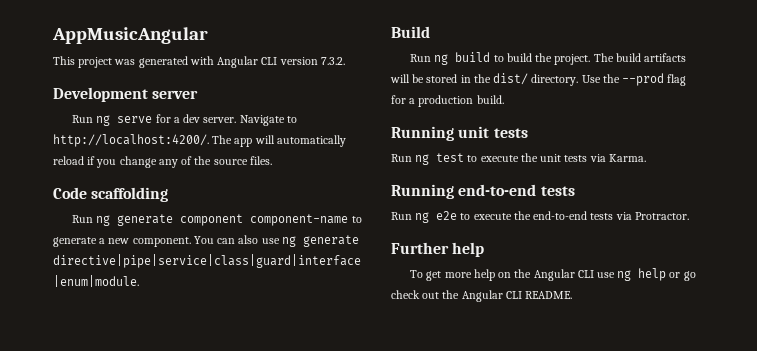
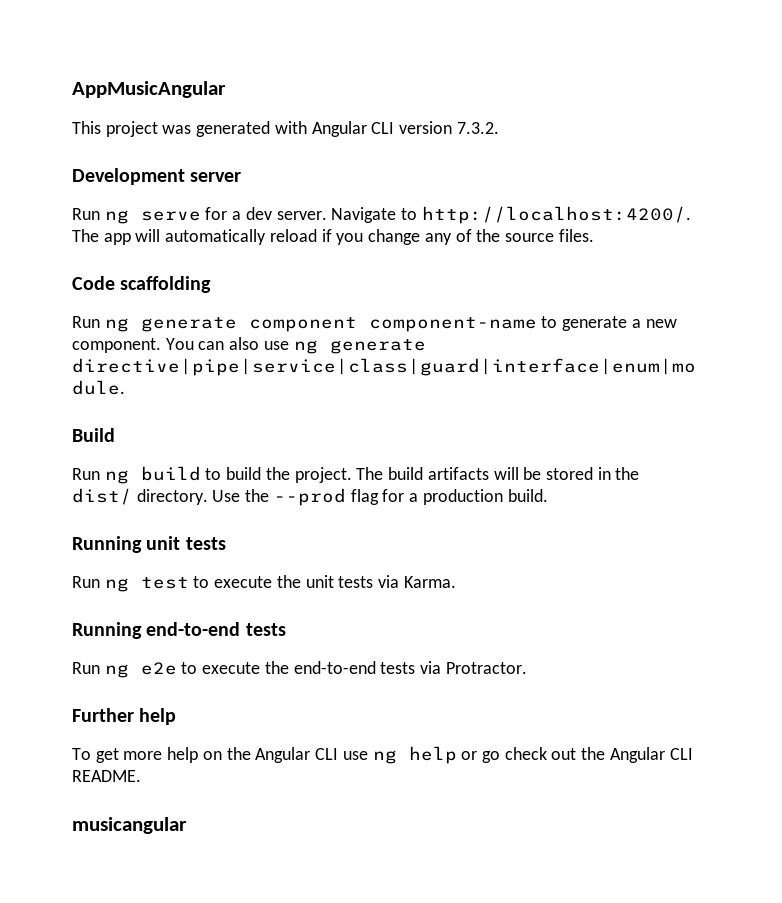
+ musicangular

